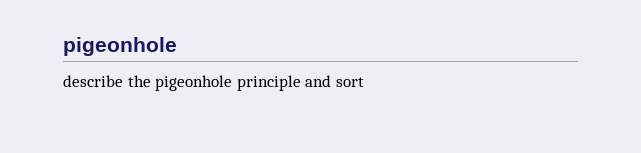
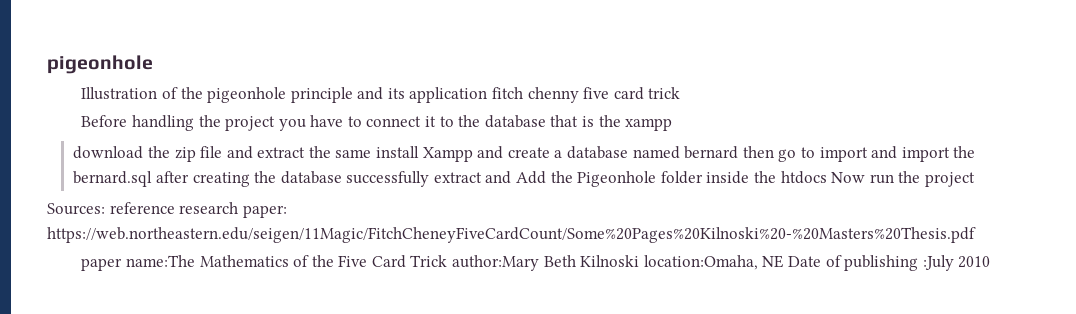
- describe the pigeonhole principle and sort
+ Illustration of the pigeonhole principle and its application fitch chenny five card trick
+ Before handling the project you have to connect it to the database that is the xampp
+ download the zip file and extract the same install Xampp and create a database named bernard then go to import and import the bernard.sql after creating the database successfully extract and Add the Pigeonhole folder inside the htdocs Now run the project
+ Sources: reference research paper: https://web.northeastern.edu/seigen/11Magic/FitchCheneyFiveCardCount/Some%20Pages%20Kilnoski%20-%20Masters%20Thesis.pdf
+ paper name:The Mathematics of the Five Card Trick author:Mary Beth Kilnoski location:Omaha, NE Date of publishing :July 2010

